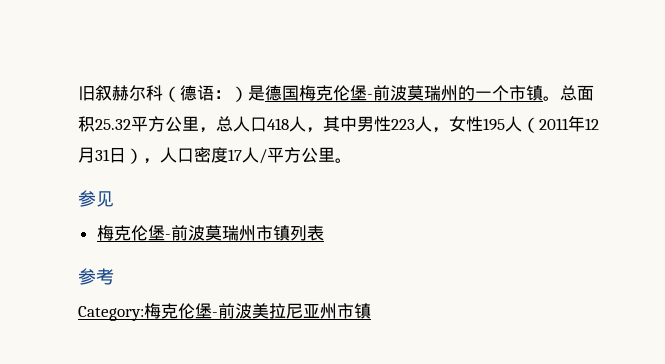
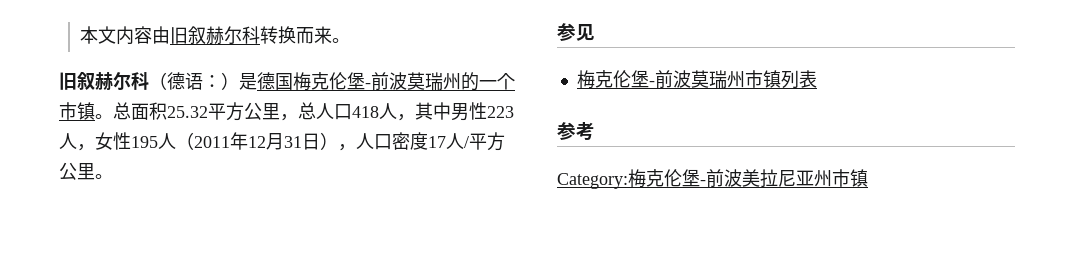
+ 本文内容由旧叙赫尔科转换而来。

